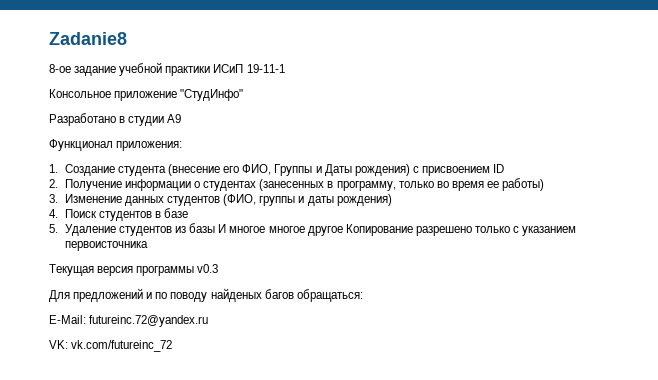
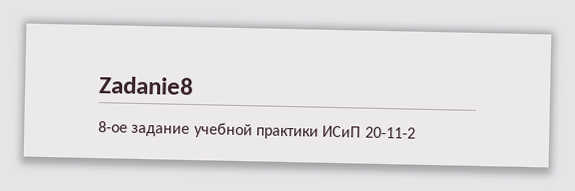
- 8-ое задание учебной практики ИСиП 19-11-1
- Консольное приложение "СтудИнфо"
- Разработано в студии A9
- Функционал приложения:
- 1. Создание студента (внесение его ФИО, Группы и Даты рождения) с присвоением ID
- 2. Получение информации о студентах (занесенных в программу, только во время ее работы)
- 3. Изменение данных студентов (ФИО, группы и даты рождения)
- 4. Поиск студентов в базе
- 5. Удаление студентов из базы И многое многое другое Копирование разрешено только с указанием первоисточника
- Текущая версия программы v0.3
- Для предложений и по поводу найденых багов обращаться:
- E-Mail: futureinc.72@yandex.ru
- VK: vk.com/futureinc_72
+ 8-ое задание учебной практики ИСиП 20-11-2

